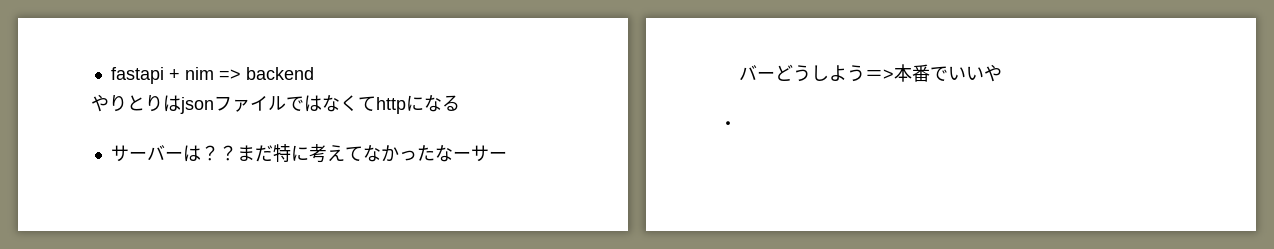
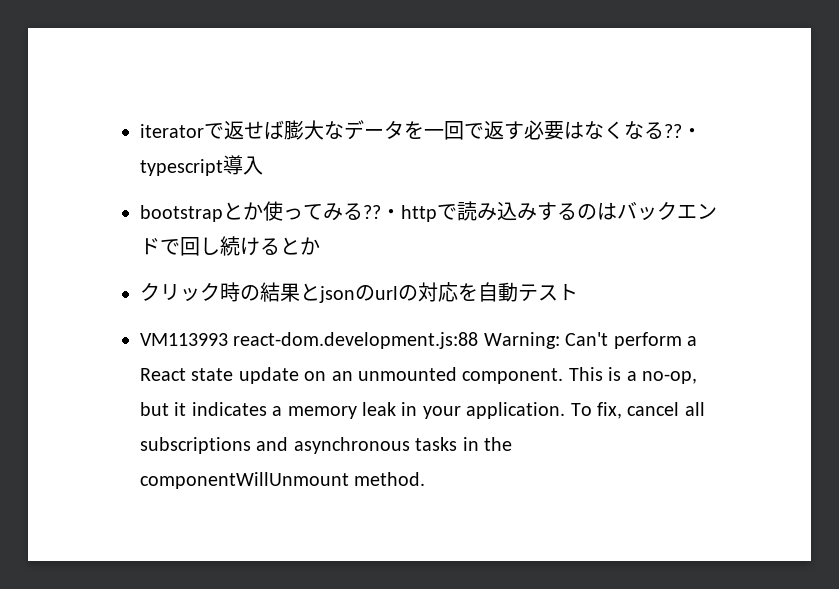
- fastapi + nim => backend
- やりとりはjsonファイルではなくてhttpになる
- サーバーは？？まだ特に考えてなかったなーサーバーどうしよう＝>本番でいいや
- ・
+ iteratorで返せば膨大なデータを一回で返す必要はなくなる??・typescript導入
+ bootstrapとか使ってみる??・httpで読み込みするのはバックエンドで回し続けるとか
+ クリック時の結果とjsonのurlの対応を自動テスト
+ VM113993 react-dom.development.js:88 Warning: Can't perform a React state update on an unmounted component. This is a no-op, but it indicates a memory leak in your application. To fix, cancel all subscriptions and asynchronous tasks in the componentWillUnmount method.

